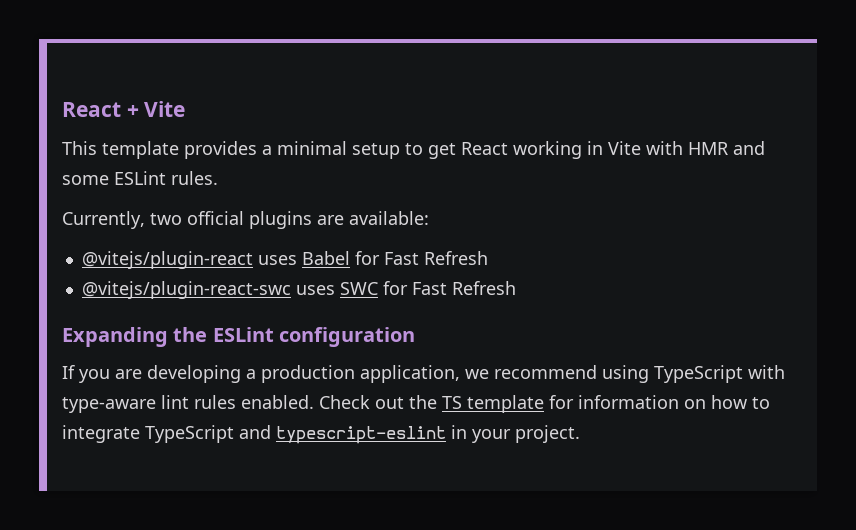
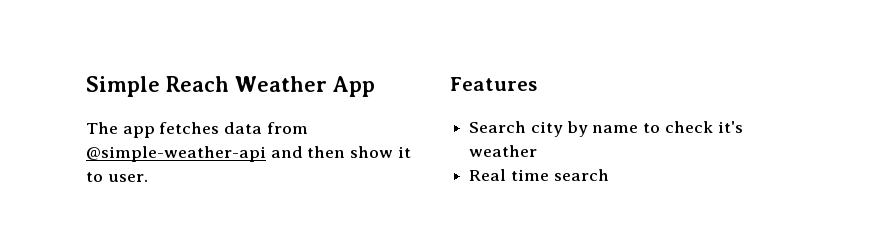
- React + Vite
- This template provides a minimal setup to get React working in Vite with HMR and some ESLint rules.
- Currently, two official plugins are available:
- @vitejs/plugin-react uses Babel for Fast Refresh
- @vitejs/plugin-react-swc uses SWC for Fast Refresh
- Expanding the ESLint configuration
- If you are developing a production application, we recommend using TypeScript with type-aware lint rules enabled. Check out the TS template for information on how to integrate TypeScript and typescript-eslint in your project.
+ Simple Reach Weather App
+ The app fetches data from @simple-weather-api and then show it to user.
+ Features
+ Search city by name to check it's weather
+ Real time search

